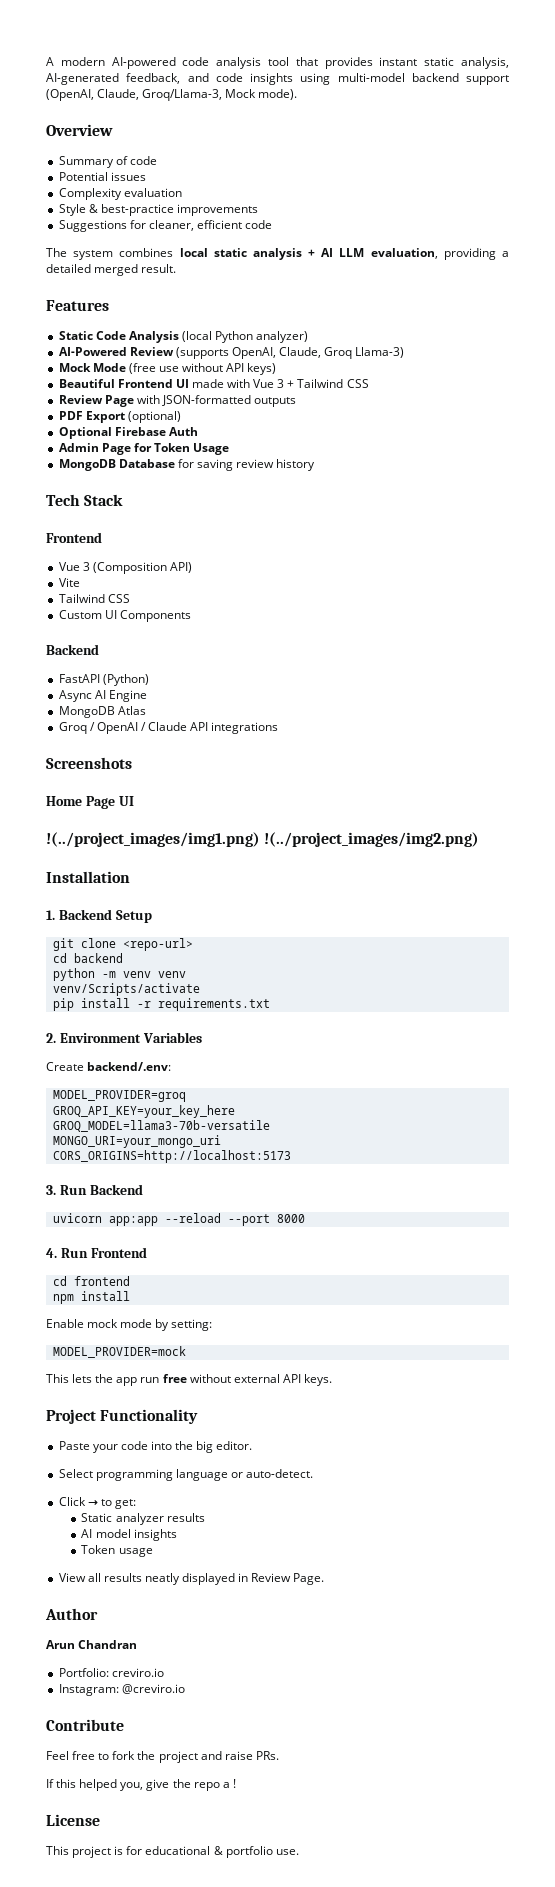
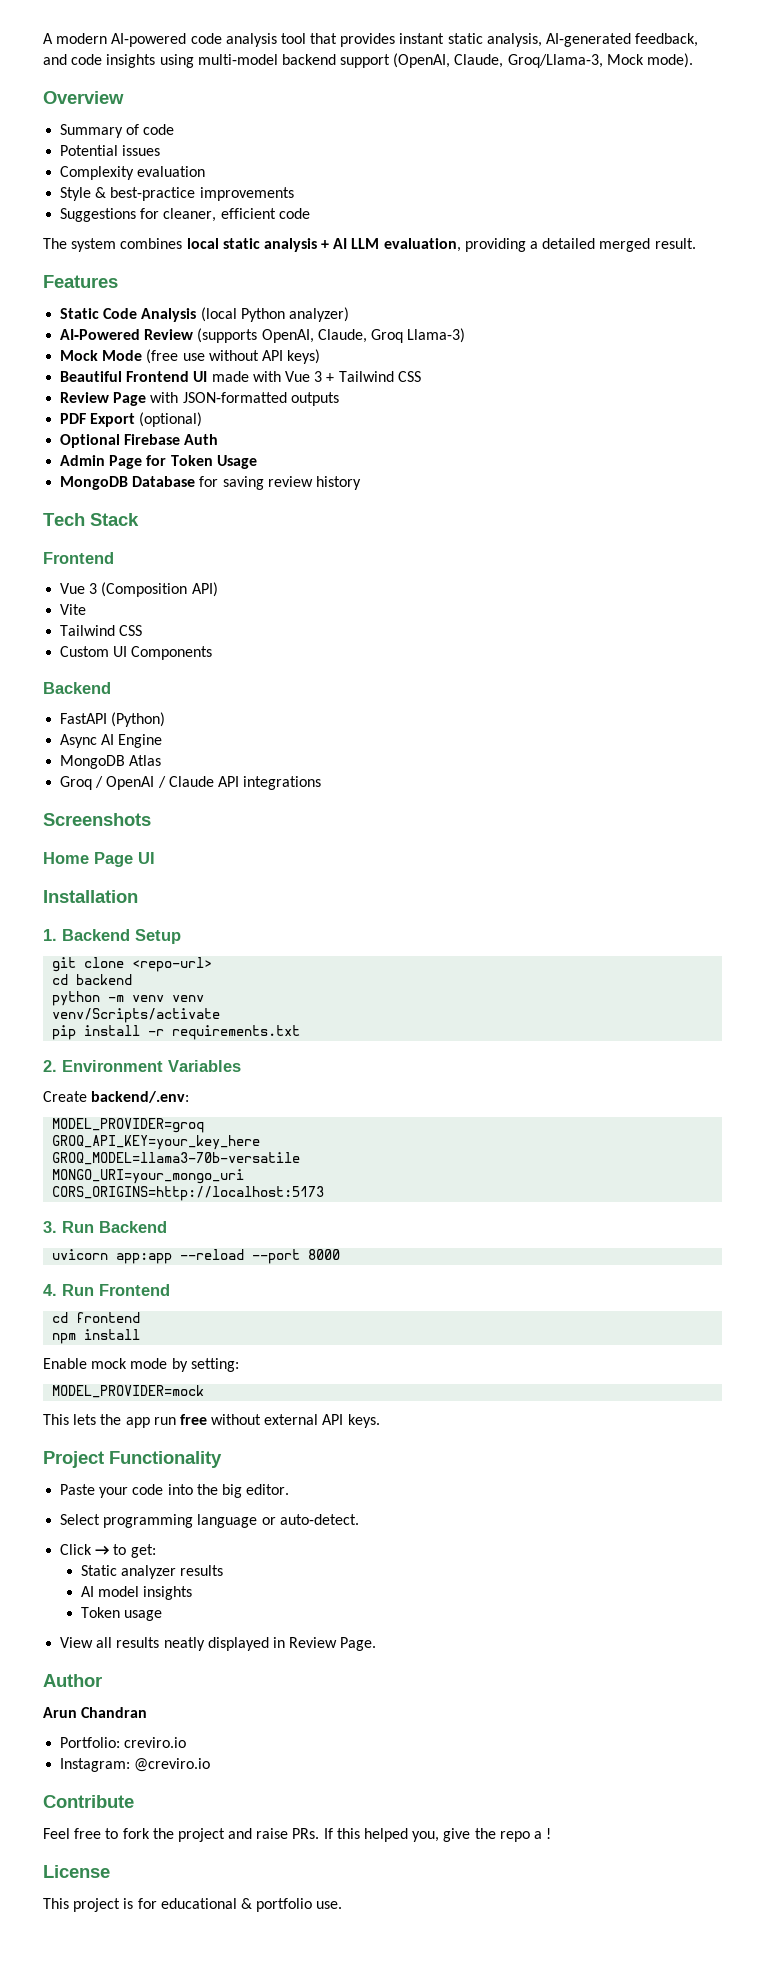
- !(../project_images/img1.png) !(../project_images/img2.png)
- Feel free to fork the project and raise PRs.
- If this helped you, give the repo a !
+ Feel free to fork the project and raise PRs. If this helped you, give the repo a !

